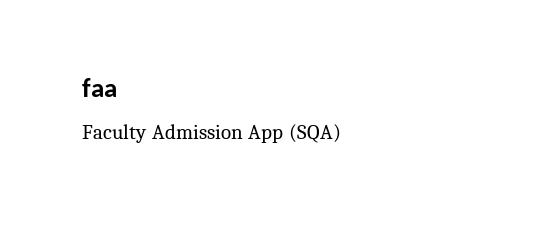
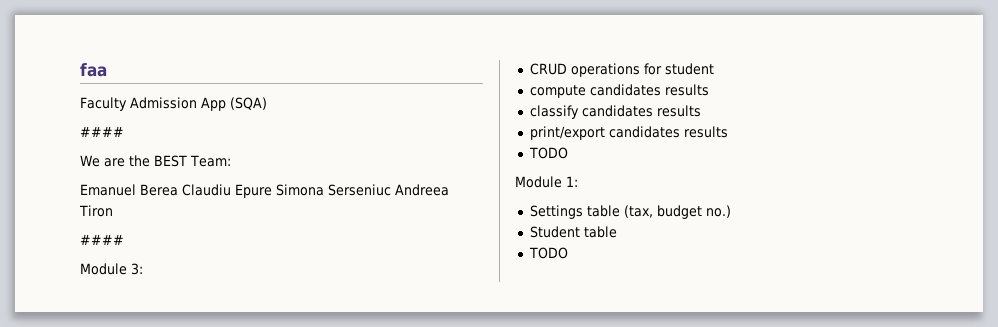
  Faculty Admission App (SQA)
+ ####
+ We are the BEST Team:
+ Emanuel Berea Claudiu Epure Simona Serseniuc Andreea Tiron
+ ####
+ Module 3:
+ CRUD operations for student
+ compute candidates results
+ classify candidates results
+ print/export candidates results
+ TODO
+ Module 1:
+ Settings table (tax, budget no.)
+ Student table
+ TODO

